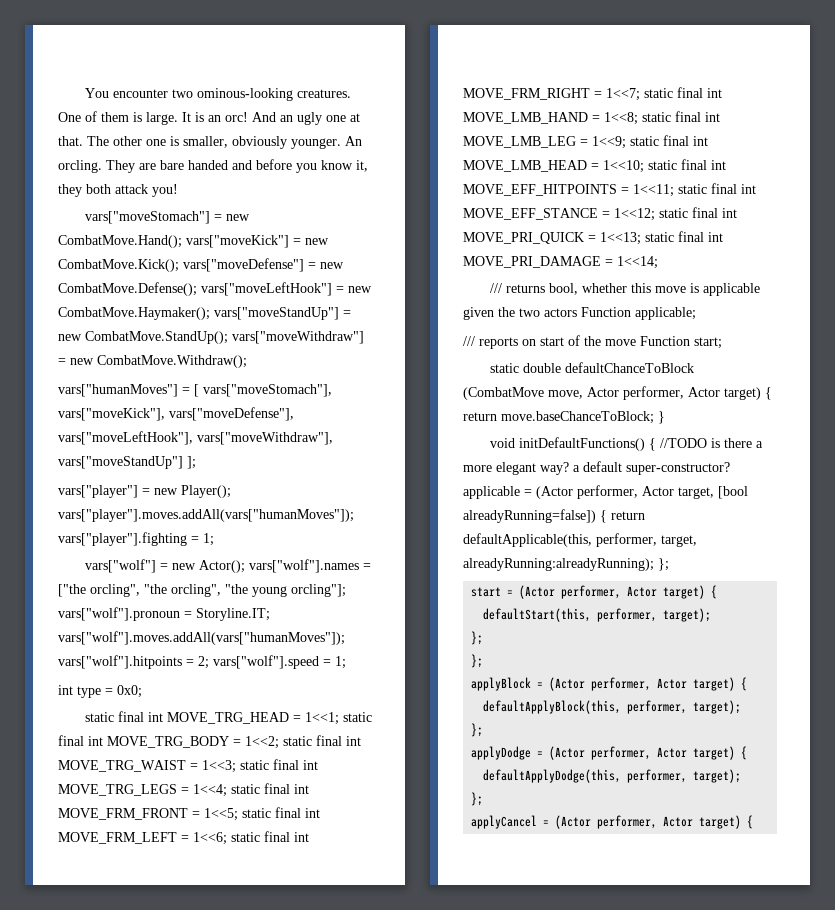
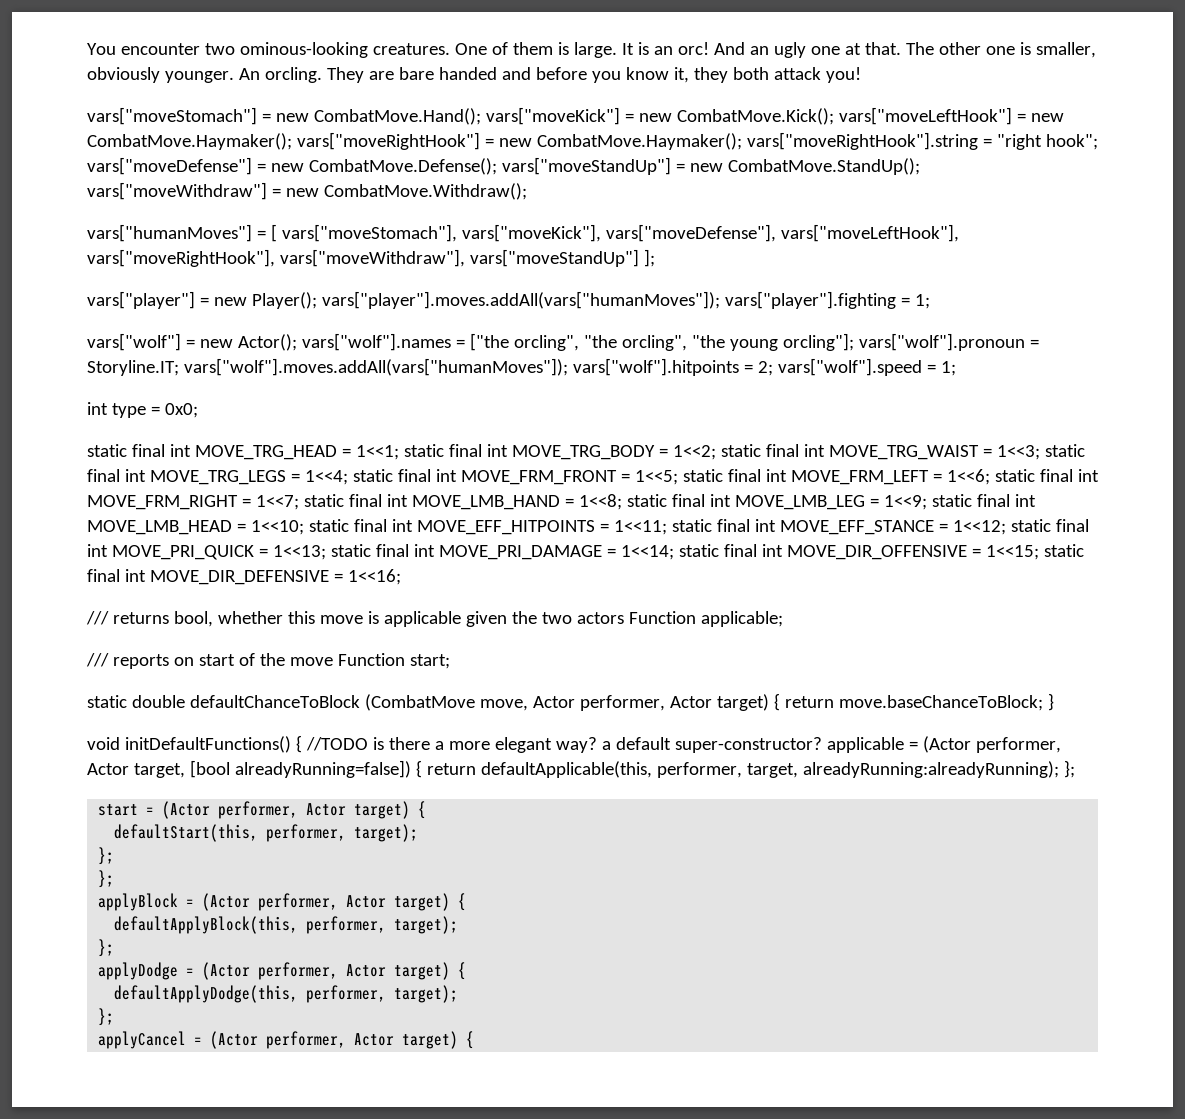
- vars["moveStomach"] = new CombatMove.Hand(); vars["moveKick"] = new CombatMove.Kick(); vars["moveDefense"] = new CombatMove.Defense(); vars["moveLeftHook"] = new CombatMove.Haymaker(); vars["moveStandUp"] = new CombatMove.StandUp(); vars["moveWithdraw"] = new CombatMove.Withdraw();
+ vars["moveStomach"] = new CombatMove.Hand(); vars["moveKick"] = new CombatMove.Kick(); vars["moveLeftHook"] = new CombatMove.Haymaker(); vars["moveRightHook"] = new CombatMove.Haymaker(); vars["moveRightHook"].string = "right hook"; vars["moveDefense"] = new CombatMove.Defense(); vars["moveStandUp"] = new CombatMove.StandUp(); vars["moveWithdraw"] = new CombatMove.Withdraw();
- vars["humanMoves"] = [ vars["moveStomach"], vars["moveKick"], vars["moveDefense"], vars["moveLeftHook"], vars["moveWithdraw"], vars["moveStandUp"] ];
+ vars["humanMoves"] = [ vars["moveStomach"], vars["moveKick"], vars["moveDefense"], vars["moveLeftHook"], vars["moveRightHook"], vars["moveWithdraw"], vars["moveStandUp"] ];
+ static final int MOVE_DIR_OFFENSIVE = 1<<15; static final int MOVE_DIR_DEFENSIVE = 1<<16;

